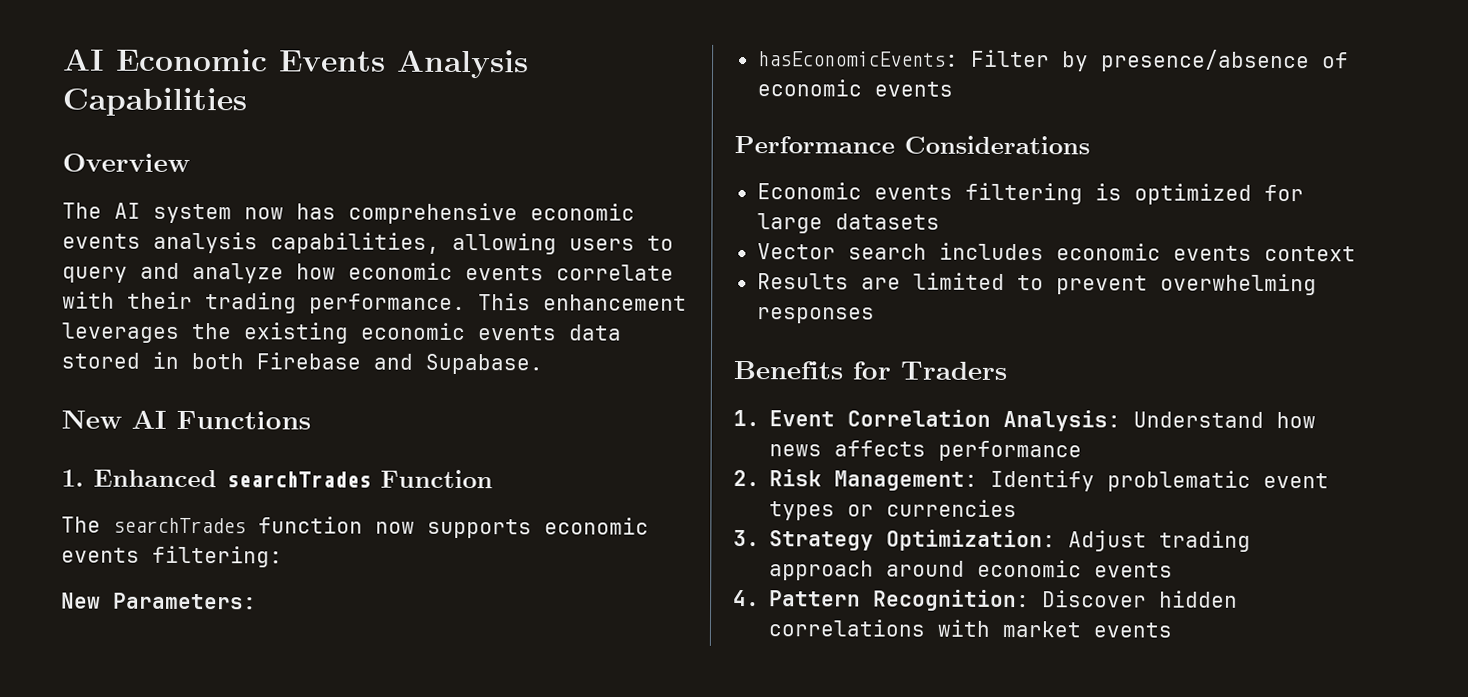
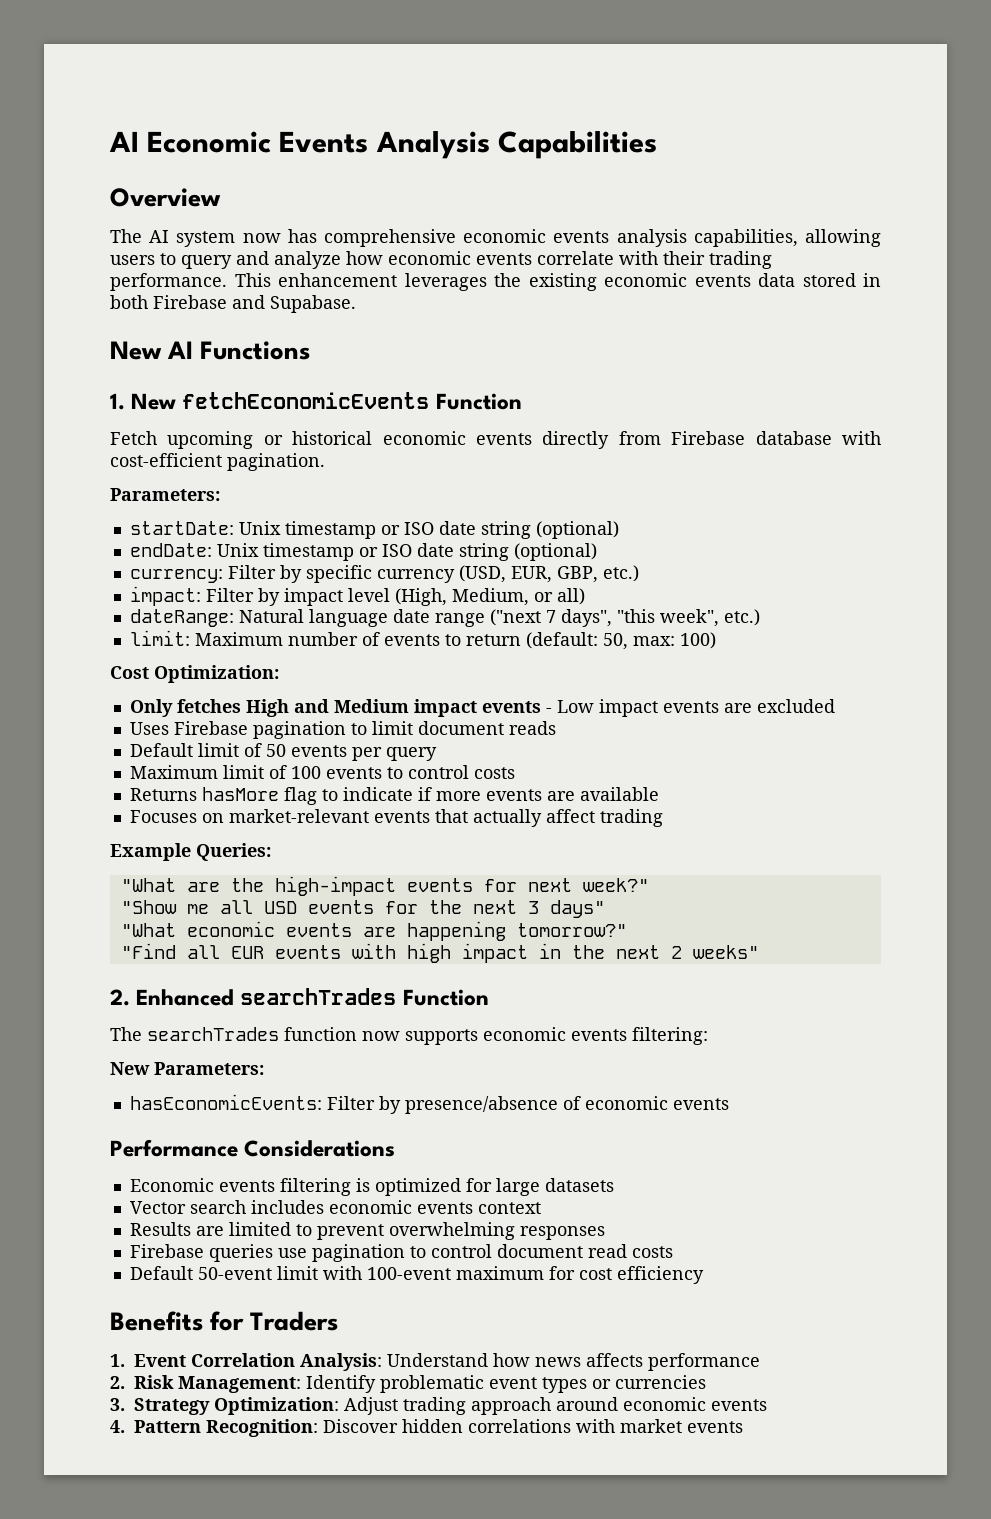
- 1. Enhanced searchTrades Function
+ 1. New fetchEconomicEvents Function
+ Fetch upcoming or historical economic events directly from Firebase database with cost-efficient pagination.
+ Parameters:
+ startDate: Unix timestamp or ISO date string (optional)
+ endDate: Unix timestamp or ISO date string (optional)
+ currency: Filter by specific currency (USD, EUR, GBP, etc.)
+ impact: Filter by impact level (High, Medium, or all)
+ dateRange: Natural language date range ("next 7 days", "this week", etc.)
+ limit: Maximum number of events to return (default: 50, max: 100)
+ Cost Optimization:
+ Only fetches High and Medium impact events - Low impact events are excluded
+ Uses Firebase pagination to limit document reads
+ Default limit of 50 events per query
+ Maximum limit of 100 events to control costs
+ Returns hasMore flag to indicate if more events are available
+ Focuses on market-relevant events that actually affect trading
+ Example Queries:
+ "What are the high-impact events for next week?"
+ "Show me all USD events for the next 3 days"
+ "What economic events are happening tomorrow?"
+ "Find all EUR events with high impact in the next 2 weeks"
+ 2. Enhanced searchTrades Function
+ Firebase queries use pagination to control document read costs
+ Default 50-event limit with 100-event maximum for cost efficiency

